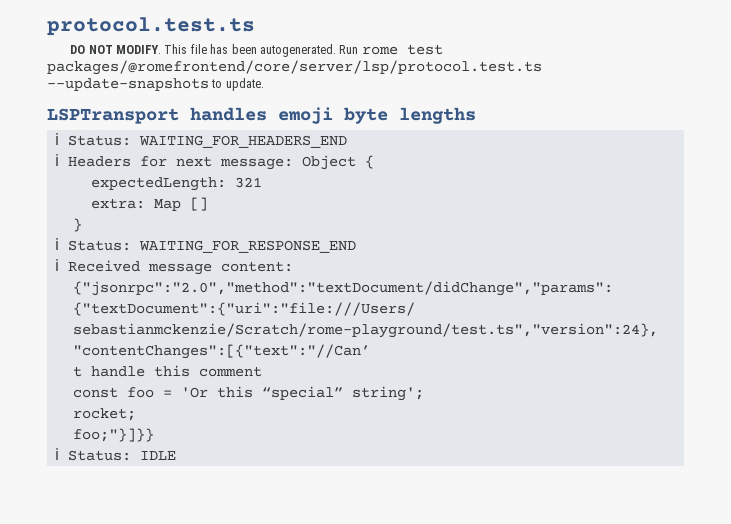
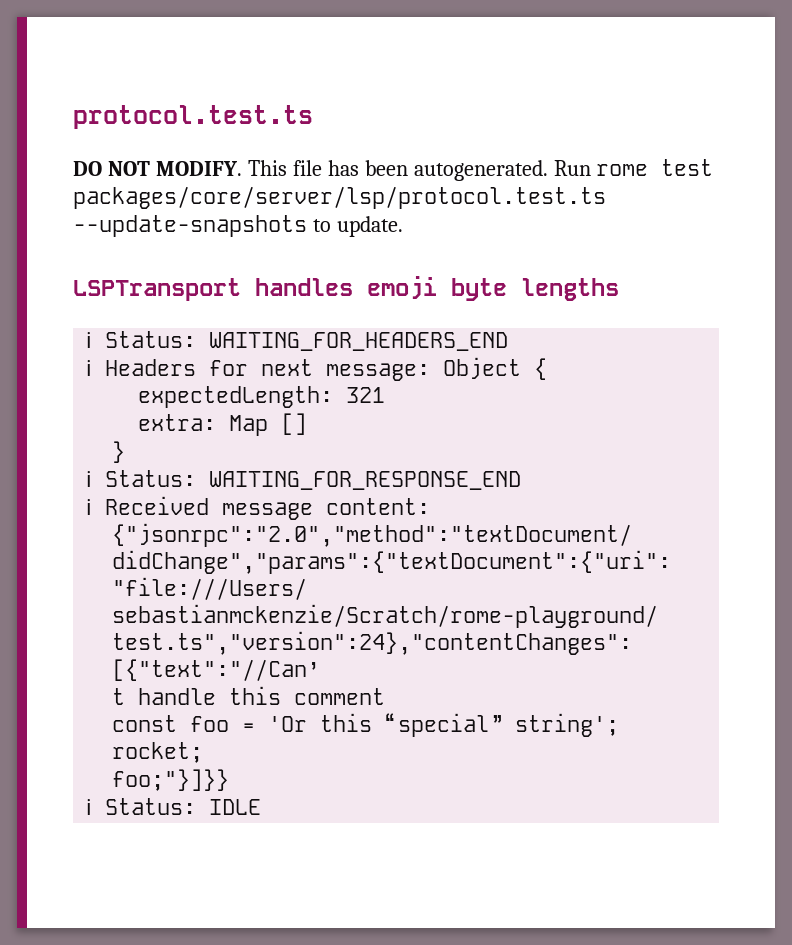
- Run rome test packages/@romefrontend/core/server/lsp/protocol.test.ts --update-snapshots to update.
+ Run rome test packages/core/server/lsp/protocol.test.ts --update-snapshots to update.

